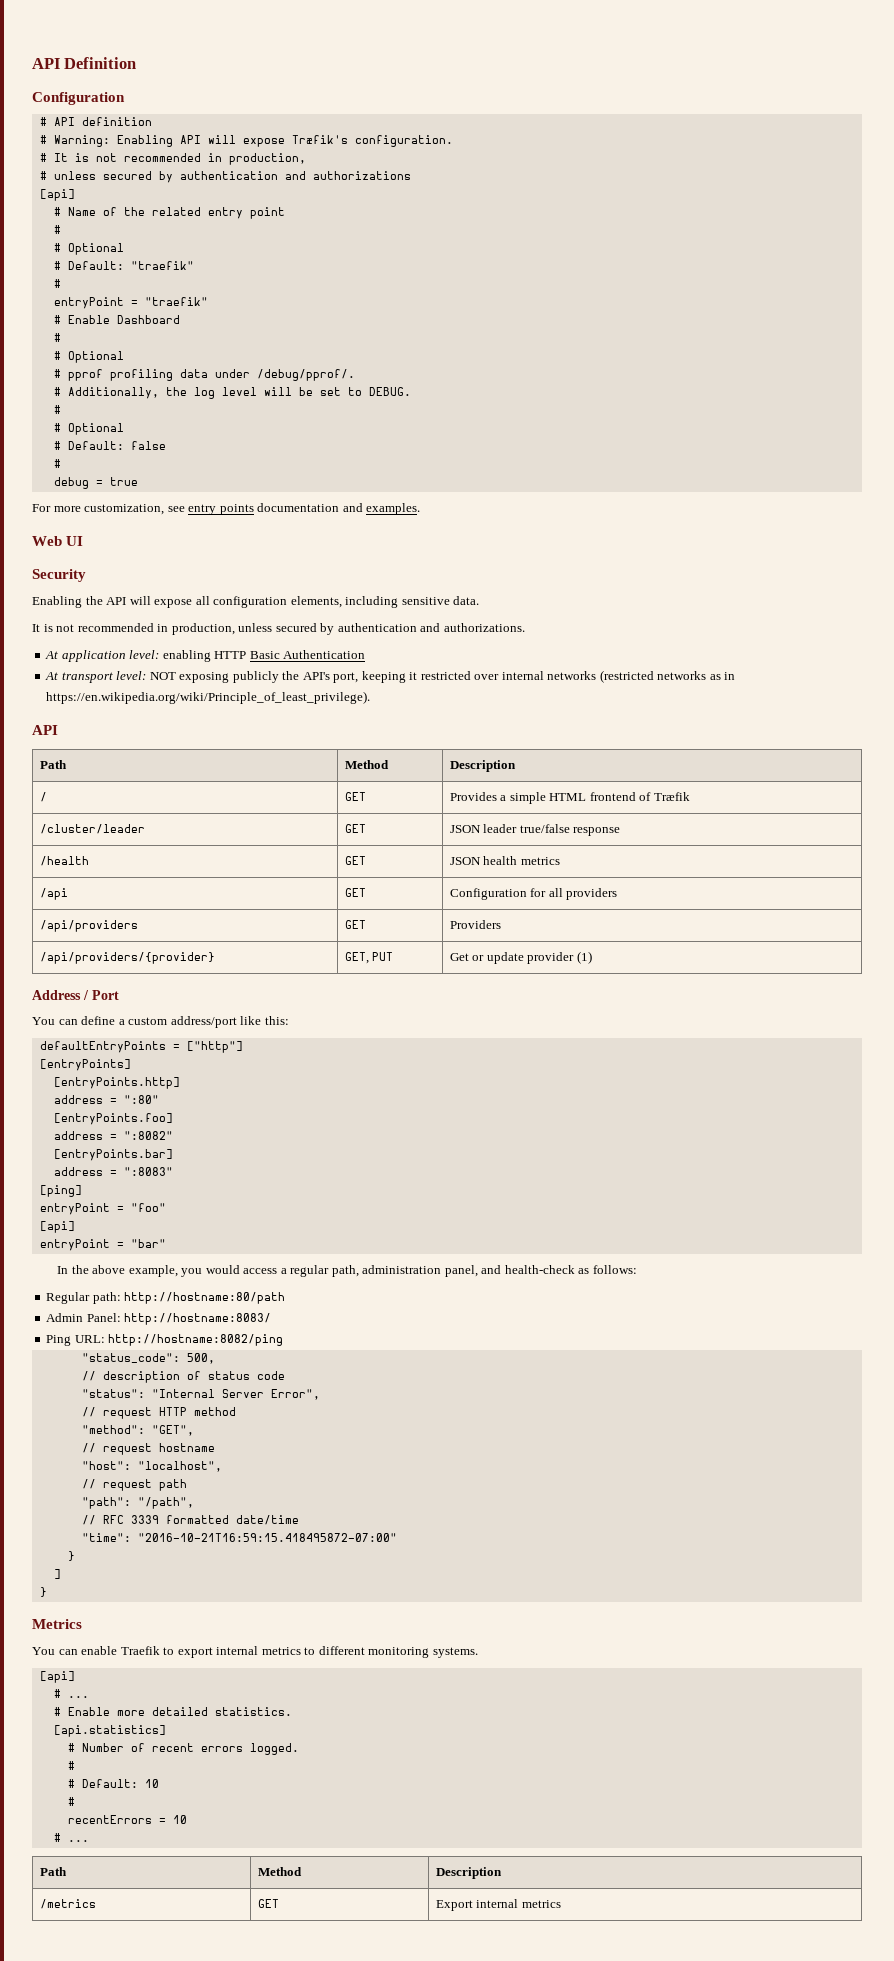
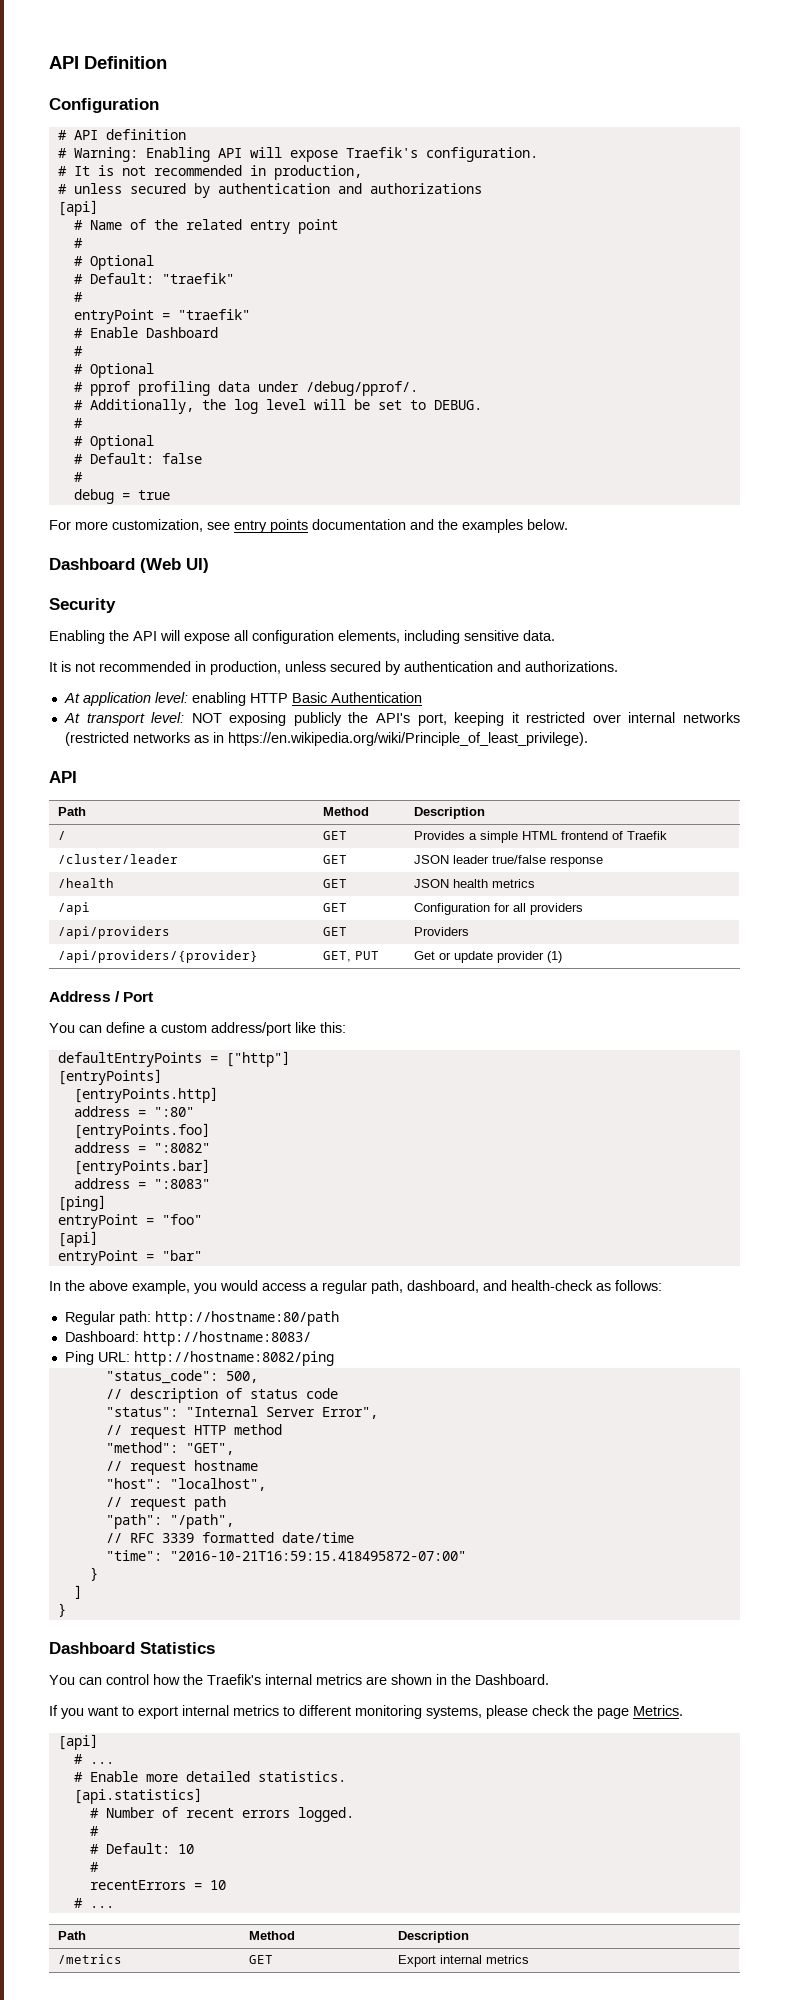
- # Warning: Enabling API will expose Træfik's configuration.
+ # Warning: Enabling API will expose Traefik's configuration.
- For more customization, see entry points documentation and examples.
- Web UI
+ For more customization, see entry points documentation and the examples below.
+ Dashboard (Web UI)
- / | GET | Provides a simple HTML frontend of Træfik
+ / | GET | Provides a simple HTML frontend of Traefik
- In the above example, you would access a regular path, administration panel, and health-check as follows:
+ In the above example, you would access a regular path, dashboard, and health-check as follows:
- Admin Panel: http://hostname:8083/
+ Dashboard: http://hostname:8083/
- Metrics
- You can enable Traefik to export internal metrics to different monitoring systems.
+ Dashboard Statistics
+ You can control how the Traefik's internal metrics are shown in the Dashboard.
+ If you want to export internal metrics to different monitoring systems, please check the page Metrics.

